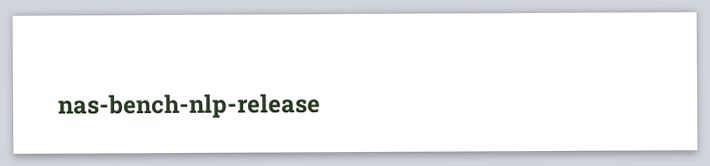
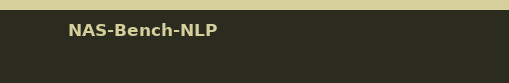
- nas-bench-nlp-release
+ NAS-Bench-NLP

